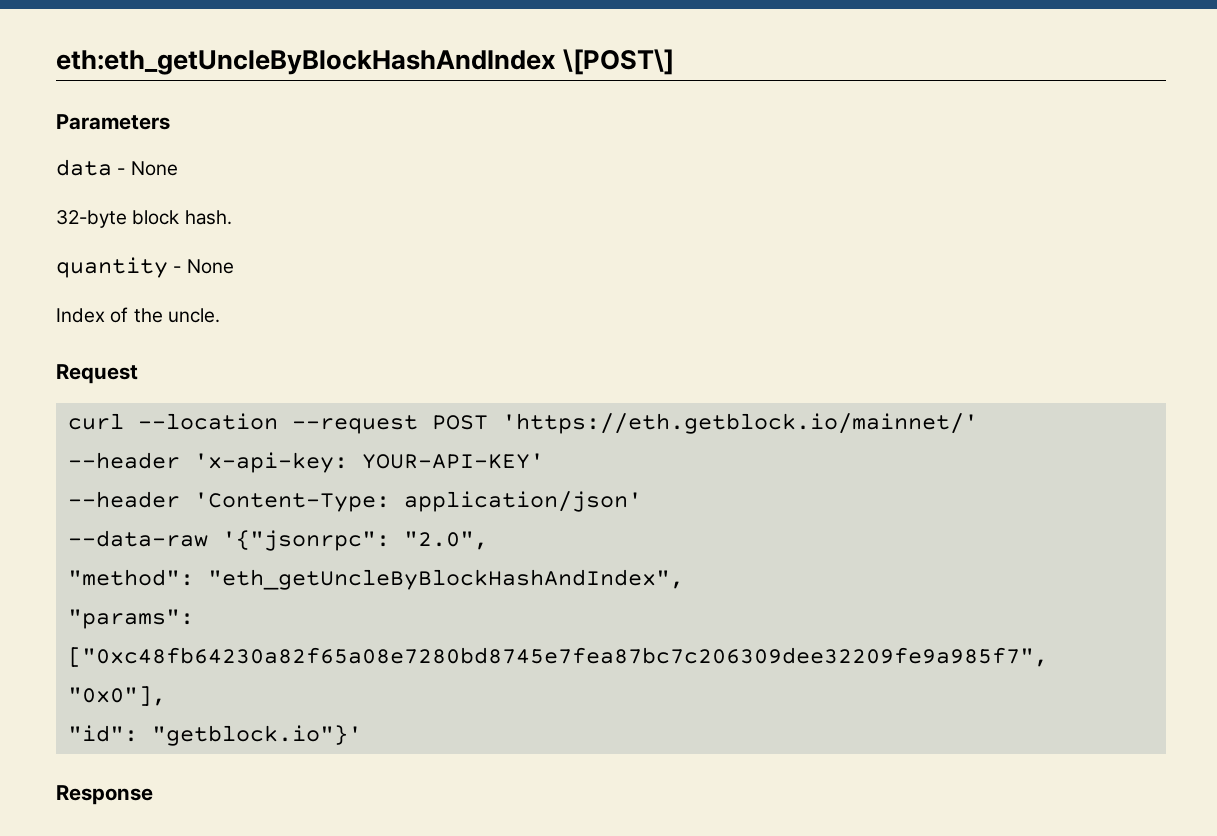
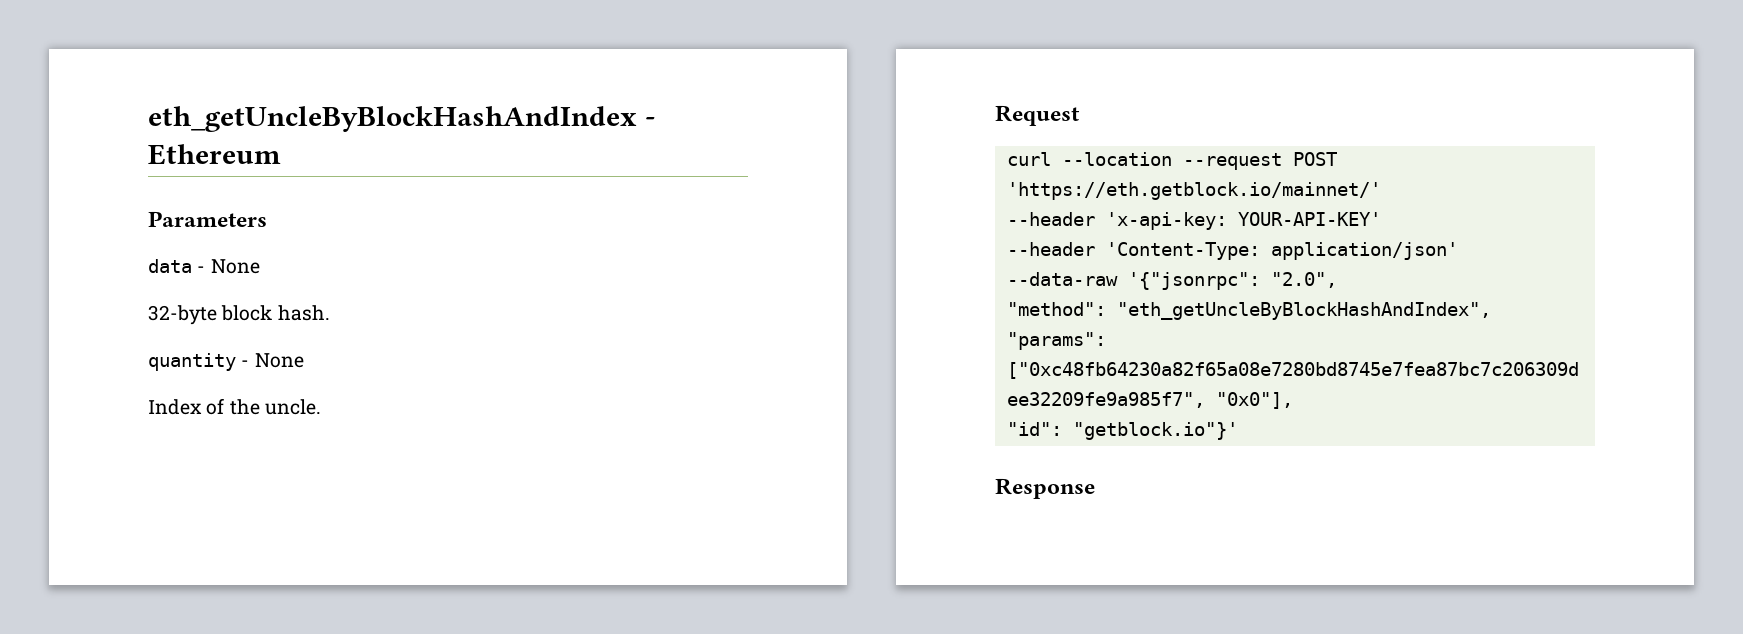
- eth:eth_getUncleByBlockHashAndIndex \[POST\]
+ eth_getUncleByBlockHashAndIndex - Ethereum

